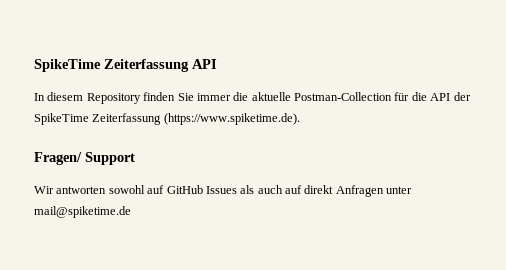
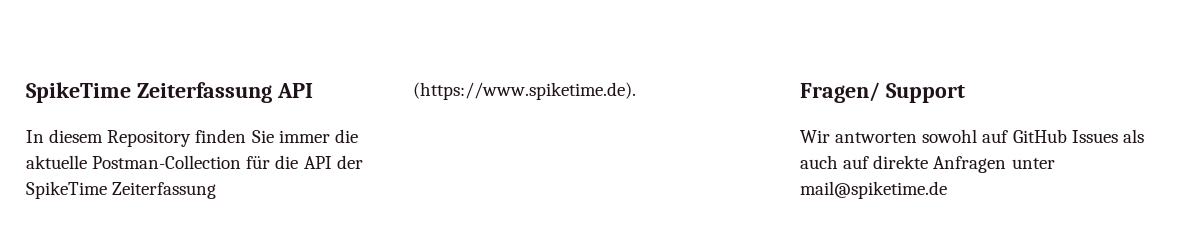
- Wir antworten sowohl auf GitHub Issues als auch auf direkt Anfragen unter mail@spiketime.de
+ Wir antworten sowohl auf GitHub Issues als auch auf direkte Anfragen unter mail@spiketime.de

